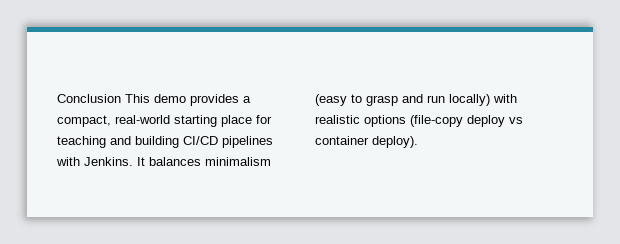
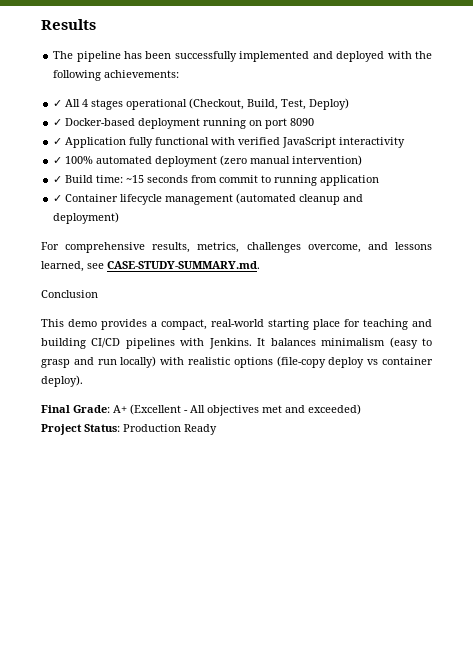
+ Results
+ The pipeline has been successfully implemented and deployed with the following achievements:
+ ✓ All 4 stages operational (Checkout, Build, Test, Deploy)
+ ✓ Docker-based deployment running on port 8090
+ ✓ Application fully functional with verified JavaScript interactivity
+ ✓ 100% automated deployment (zero manual intervention)
+ ✓ Build time: ~15 seconds from commit to running application
+ ✓ Container lifecycle management (automated cleanup and deployment)
+ For comprehensive results, metrics, challenges overcome, and lessons learned, see CASE-STUDY-SUMMARY.md.
- Conclusion This demo provides a compact, real-world starting place for teaching and building CI/CD pipelines with Jenkins.
+ Conclusion
+ This demo provides a compact, real-world starting place for teaching and building CI/CD pipelines with Jenkins.
+ Final Grade: A+ (Excellent - All objectives met and exceeded)
+ Project Status: Production Ready

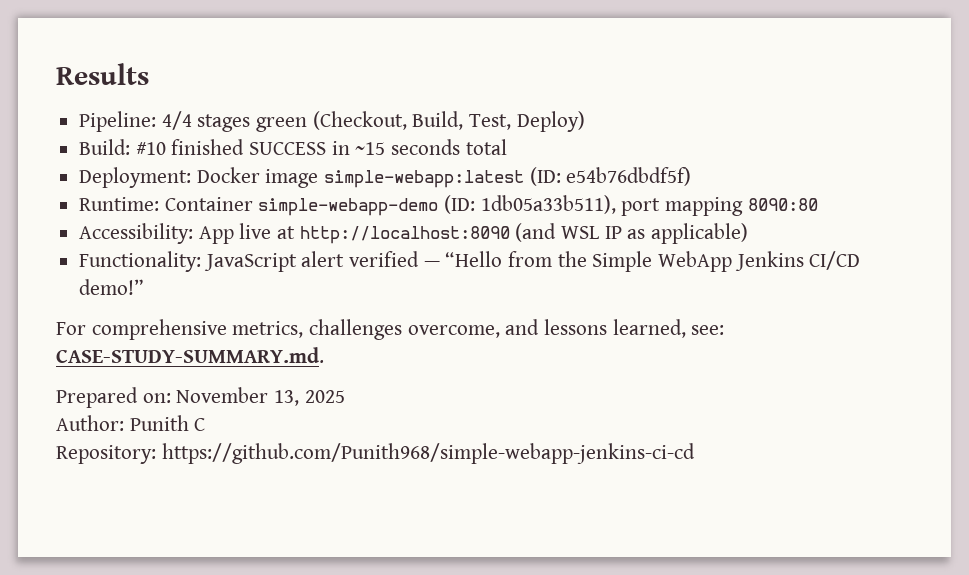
- The pipeline has been successfully implemented and deployed with the following achievements:
- ✓ All 4 stages operational (Checkout, Build, Test, Deploy)
- ✓ Docker-based deployment running on port 8090
- ✓ Application fully functional with verified JavaScript interactivity
- ✓ 100% automated deployment (zero manual intervention)
- ✓ Build time: ~15 seconds from commit to running application
- ✓ Container lifecycle management (automated cleanup and deployment)
+ Pipeline: 4/4 stages green (Checkout, Build, Test, Deploy)
+ Build: #10 finished SUCCESS in ~15 seconds total
+ Deployment: Docker image simple-webapp:latest (ID: e54b76dbdf5f)
+ Runtime: Container simple-webapp-demo (ID: 1db05a33b511), port mapping 8090:80
+ Accessibility: App live at http://localhost:8090 (and WSL IP as applicable)
+ Functionality: JavaScript alert verified — “Hello from the Simple WebApp Jenkins CI/CD demo!”
- For comprehensive results, metrics, challenges overcome, and lessons learned, see CASE-STUDY-SUMMARY.md.
+ For comprehensive metrics, challenges overcome, and lessons learned, see: CASE-STUDY-SUMMARY.md.
- Conclusion
- This demo provides a compact, real-world starting place for teaching and building CI/CD pipelines with Jenkins. It balances minimalism (easy to grasp and run locally) with realistic options (file-copy deploy vs container deploy).
- Final Grade: A+ (Excellent - All objectives met and exceeded)
- Project Status: Production Ready
+ Prepared on: November 13, 2025
+ Author: Punith C
+ Repository: https://github.com/Punith968/simple-webapp-jenkins-ci-cd

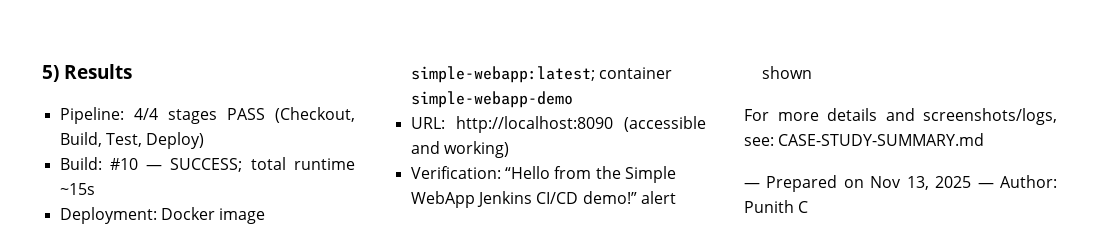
- Results
+ 5) Results
- Pipeline: 4/4 stages green (Checkout, Build, Test, Deploy)
+ Pipeline: 4/4 stages PASS (Checkout, Build, Test, Deploy)
- Build: #10 finished SUCCESS in ~15 seconds total
+ Build: #10 — SUCCESS; total runtime ~15s
- Deployment: Docker image simple-webapp:latest (ID: e54b76dbdf5f)
- Runtime: Container simple-webapp-demo (ID: 1db05a33b511), port mapping 8090:80
- Accessibility: App live at http://localhost:8090 (and WSL IP as applicable)
- Functionality: JavaScript alert verified — “Hello from the Simple WebApp Jenkins CI/CD demo!”
+ Deployment: Docker image simple-webapp:latest; container simple-webapp-demo
+ URL: http://localhost:8090 (accessible and working)
+ Verification: “Hello from the Simple WebApp Jenkins CI/CD demo!” alert shown
- For comprehensive metrics, challenges overcome, and lessons learned, see: CASE-STUDY-SUMMARY.md.
- Prepared on: November 13, 2025
- Author: Punith C
+ For more details and screenshots/logs, see: CASE-STUDY-SUMMARY.md
+ — Prepared on Nov 13, 2025 — Author: Punith C
- Repository: https://github.com/Punith968/simple-webapp-jenkins-ci-cd

